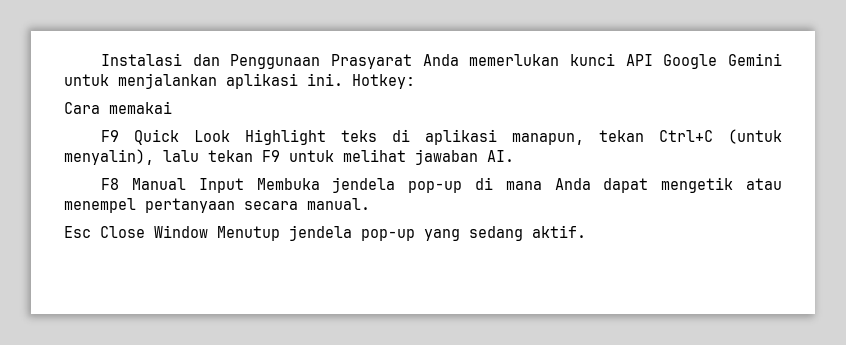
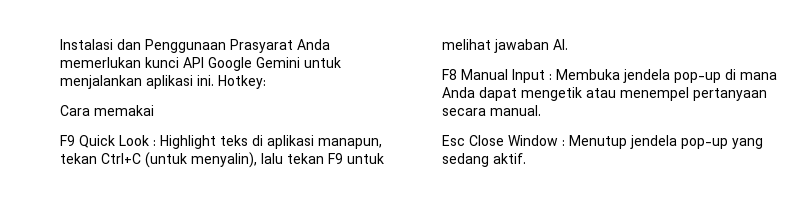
- F9 Quick Look Highlight teks di aplikasi manapun, tekan Ctrl+C (untuk menyalin), lalu tekan F9 untuk melihat jawaban AI.
+ F9 Quick Look : Highlight teks di aplikasi manapun, tekan Ctrl+C (untuk menyalin), lalu tekan F9 untuk melihat jawaban AI.
- F8 Manual Input Membuka jendela pop-up di mana Anda dapat mengetik atau menempel pertanyaan secara manual.
+ F8 Manual Input : Membuka jendela pop-up di mana Anda dapat mengetik atau menempel pertanyaan secara manual.
- Esc Close Window Menutup jendela pop-up yang sedang aktif.
+ Esc Close Window : Menutup jendela pop-up yang sedang aktif.

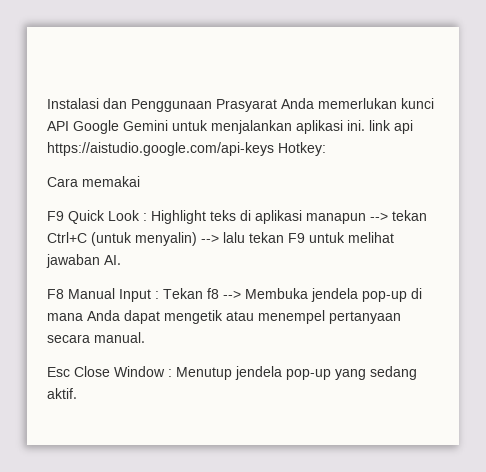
- Instalasi dan Penggunaan Prasyarat Anda memerlukan kunci API Google Gemini untuk menjalankan aplikasi ini. Hotkey:
+ Instalasi dan Penggunaan Prasyarat Anda memerlukan kunci API Google Gemini untuk menjalankan aplikasi ini. link api https://aistudio.google.com/api-keys Hotkey:
- F9 Quick Look : Highlight teks di aplikasi manapun, tekan Ctrl+C (untuk menyalin), lalu tekan F9 untuk melihat jawaban AI.
+ F9 Quick Look : Highlight teks di aplikasi manapun --> tekan Ctrl+C (untuk menyalin) --> lalu tekan F9 untuk melihat jawaban AI.
- F8 Manual Input : Membuka jendela pop-up di mana Anda dapat mengetik atau menempel pertanyaan secara manual.
+ F8 Manual Input : Tekan f8 --> Membuka jendela pop-up di mana Anda dapat mengetik atau menempel pertanyaan secara manual.

